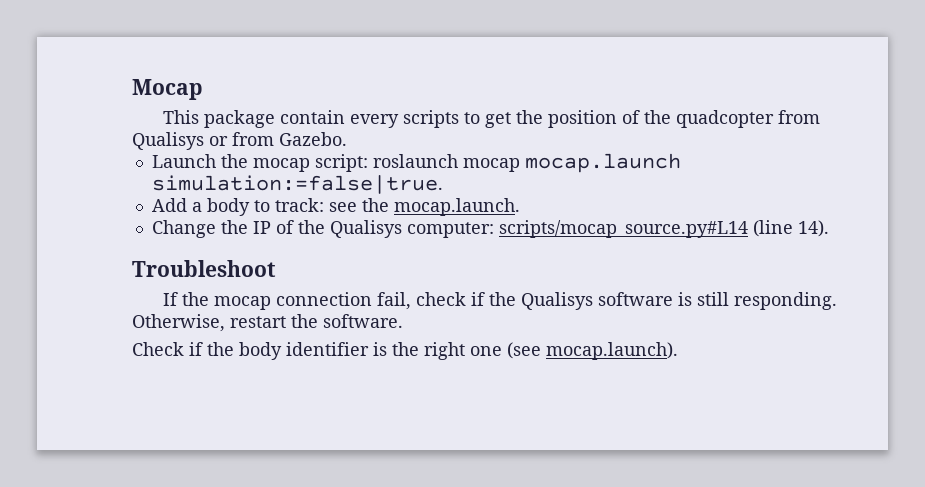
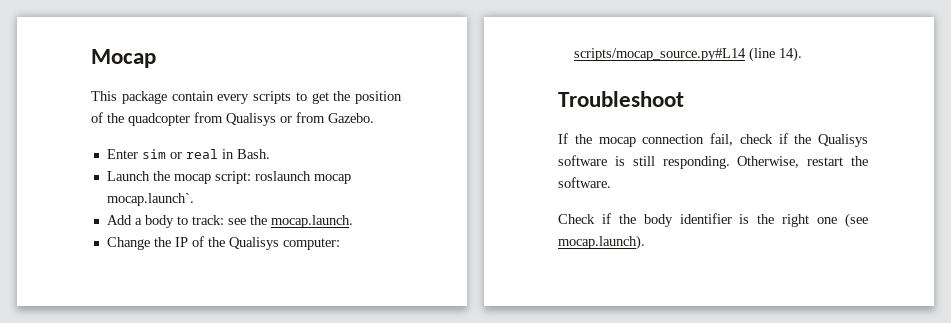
+ Enter sim or real in Bash.
- Launch the mocap script: roslaunch mocap mocap.launch simulation:=false|true.
+ Launch the mocap script: roslaunch mocap mocap.launch`.

